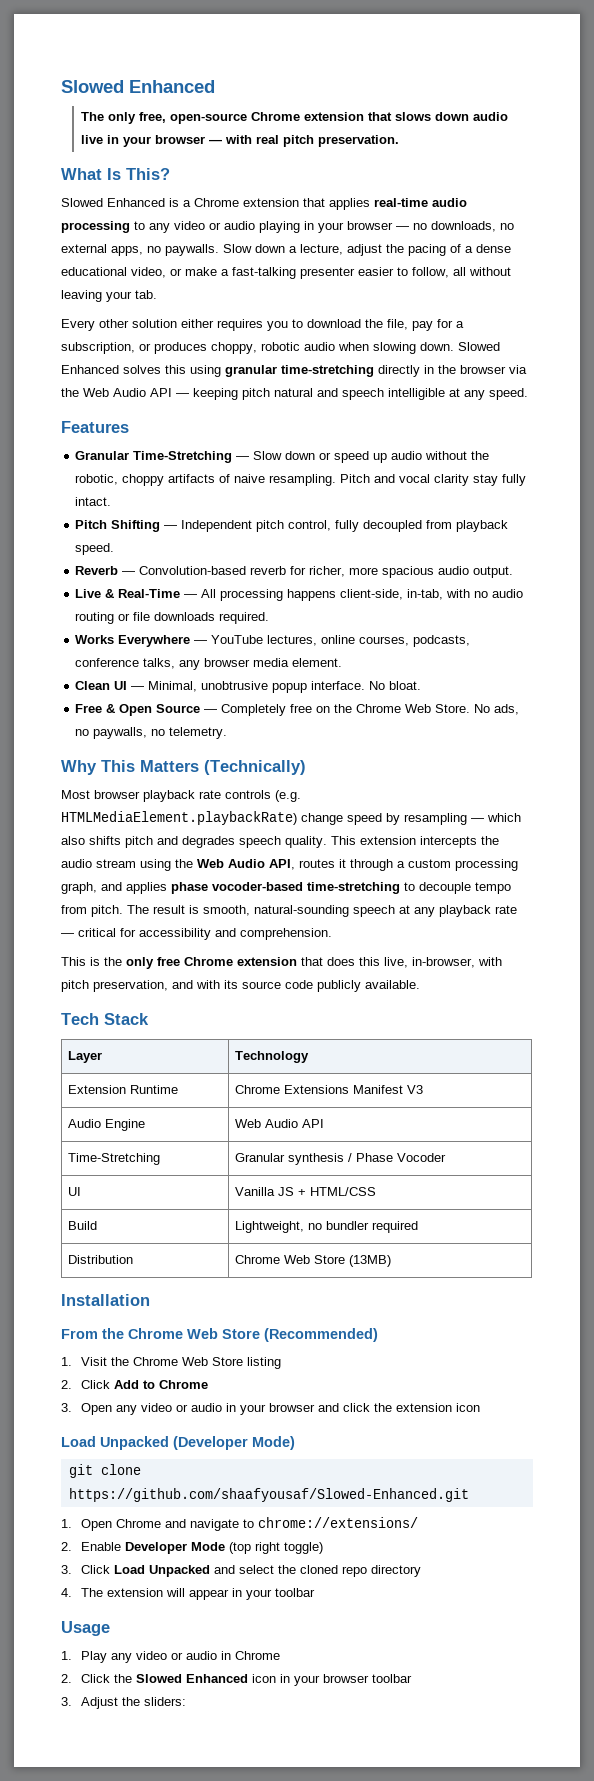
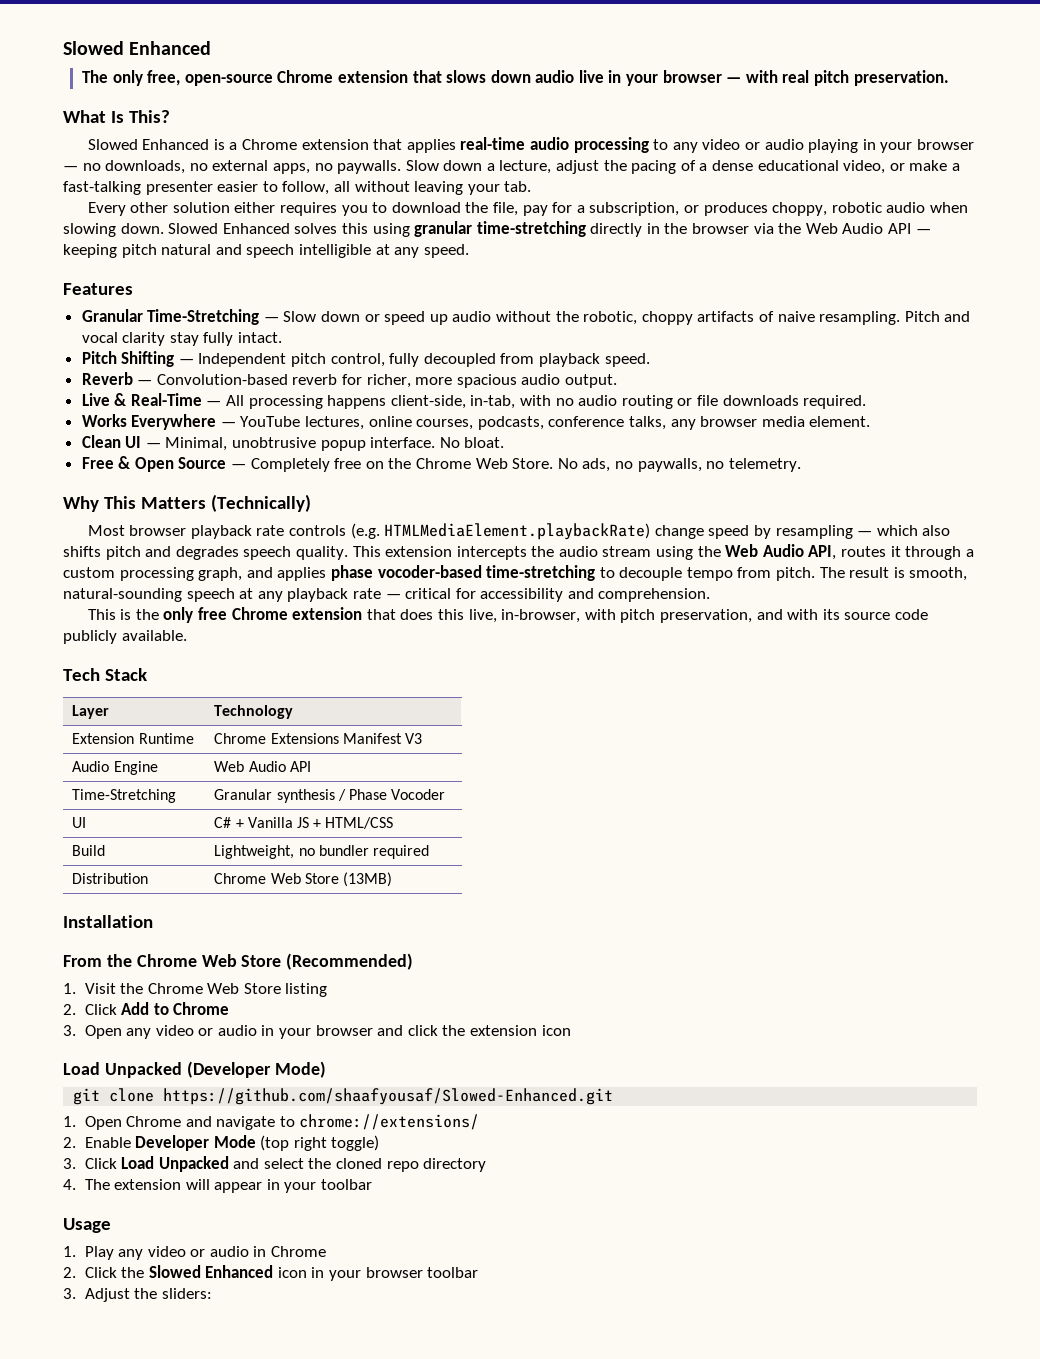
- UI | Vanilla JS + HTML/CSS
+ UI | C# + Vanilla JS + HTML/CSS

